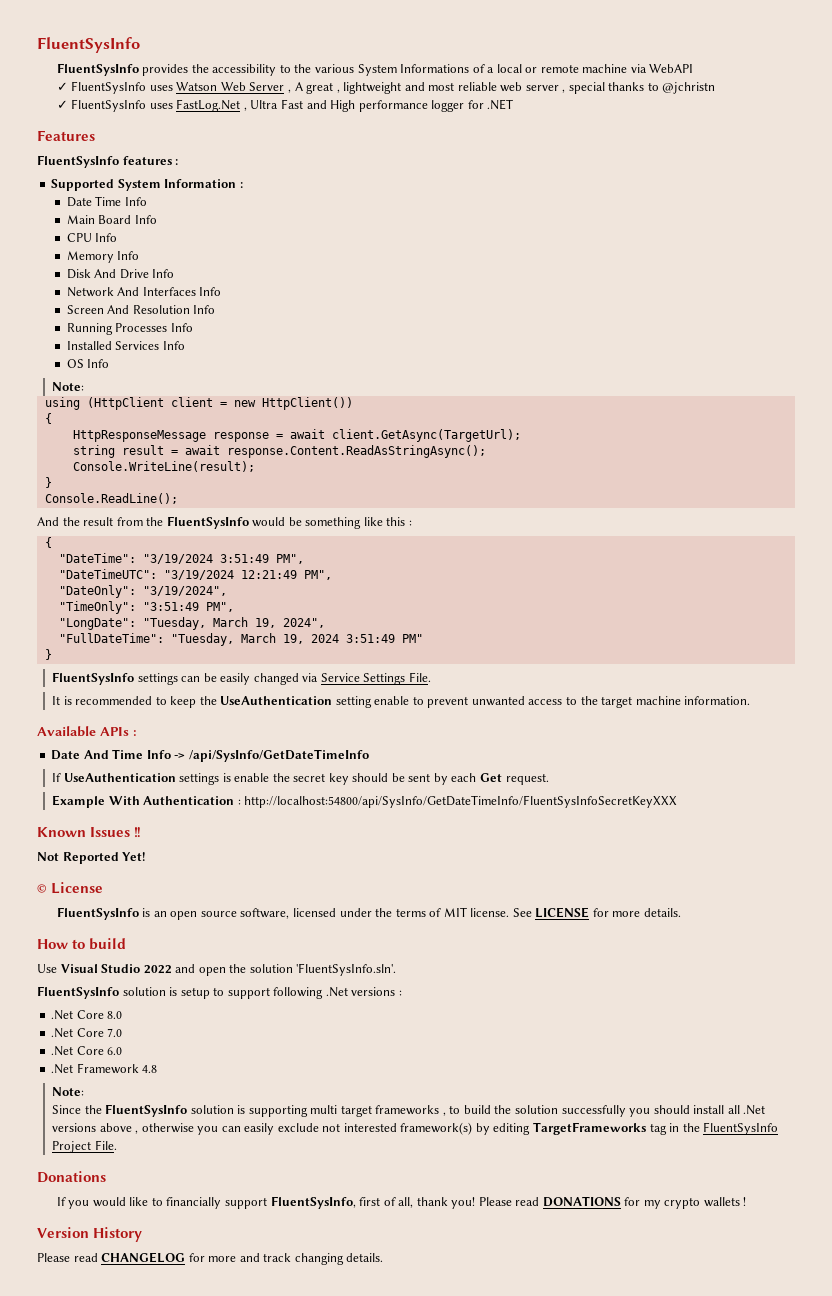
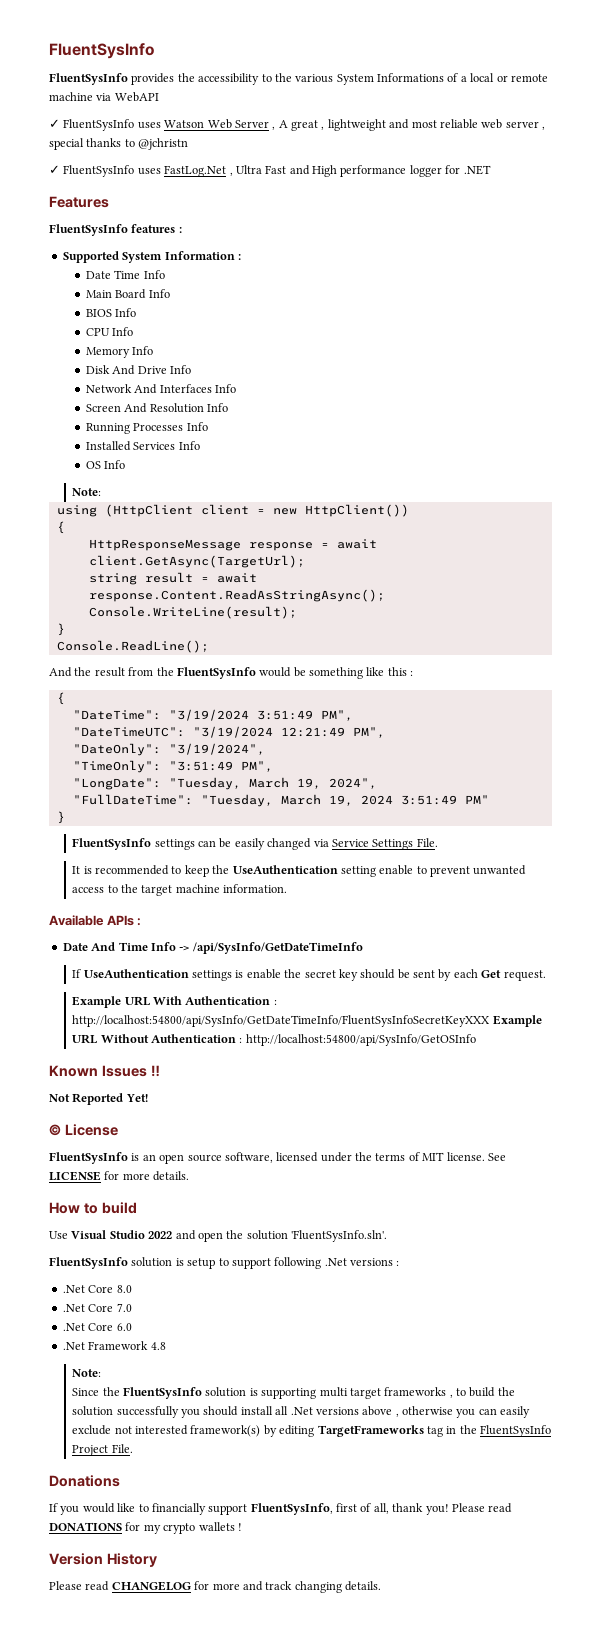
+ BIOS Info
- Example With Authentication : http://localhost:54800/api/SysInfo/GetDateTimeInfo/FluentSysInfoSecretKeyXXX
+ Example URL With Authentication : http://localhost:54800/api/SysInfo/GetDateTimeInfo/FluentSysInfoSecretKeyXXX Example URL Without Authentication : http://localhost:54800/api/SysInfo/GetOSInfo

